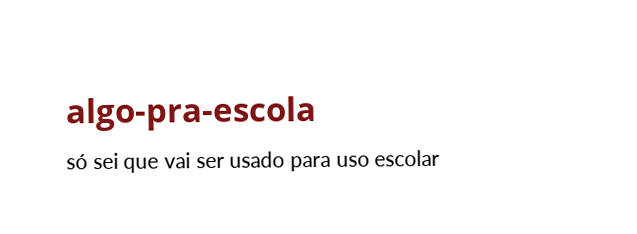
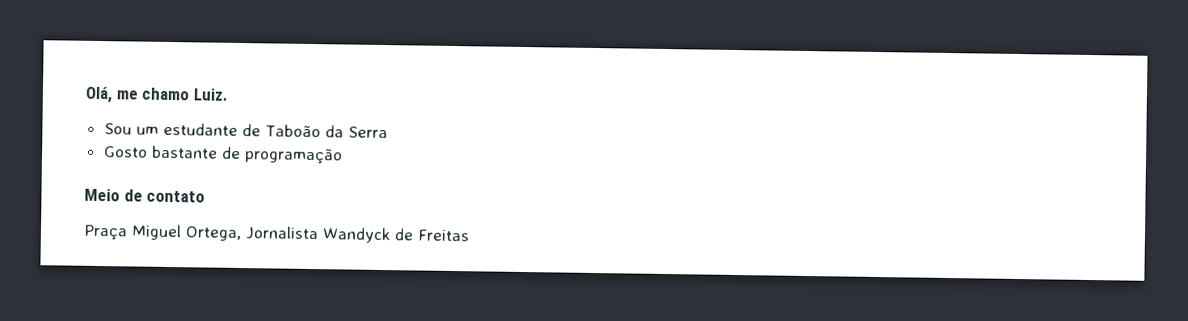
- algo-pra-escola
- só sei que vai ser usado para uso escolar
+ Olá, me chamo Luiz.
+ Sou um estudante de Taboão da Serra
+ Gosto bastante de programação
+ Meio de contato
+ Praça Miguel Ortega, Jornalista Wandyck de Freitas

